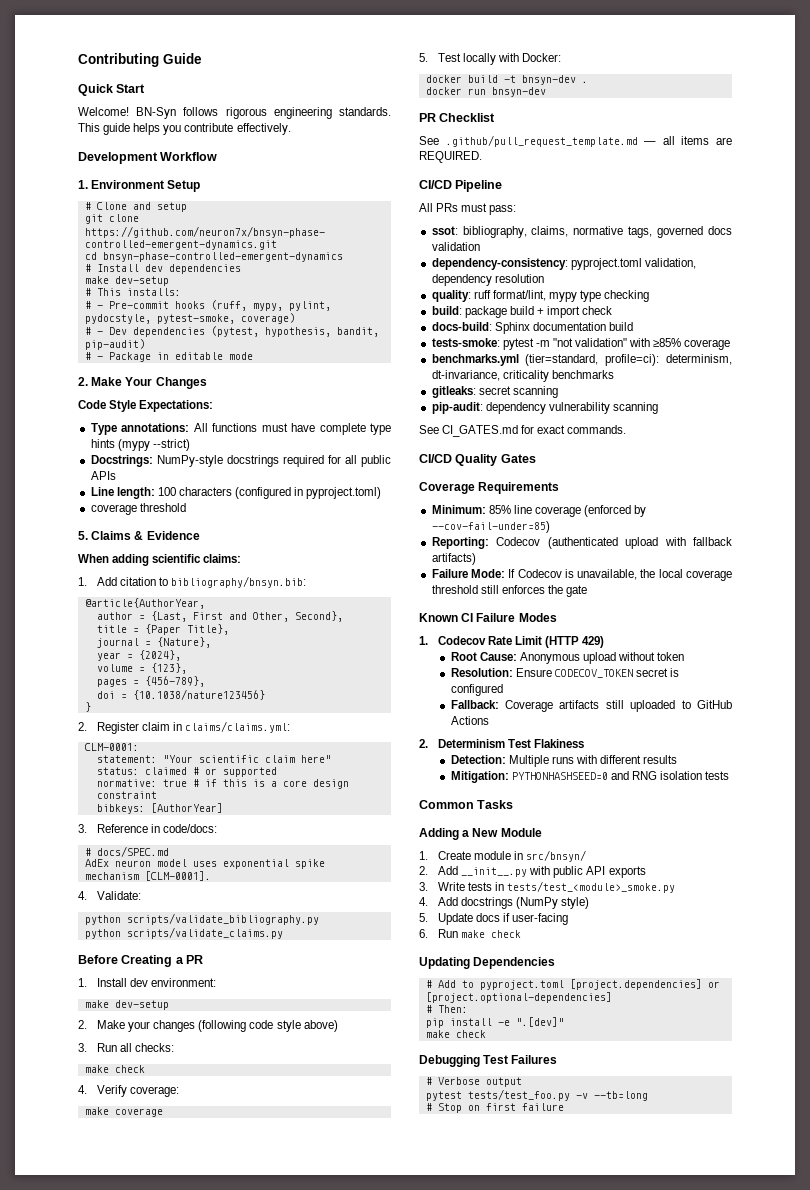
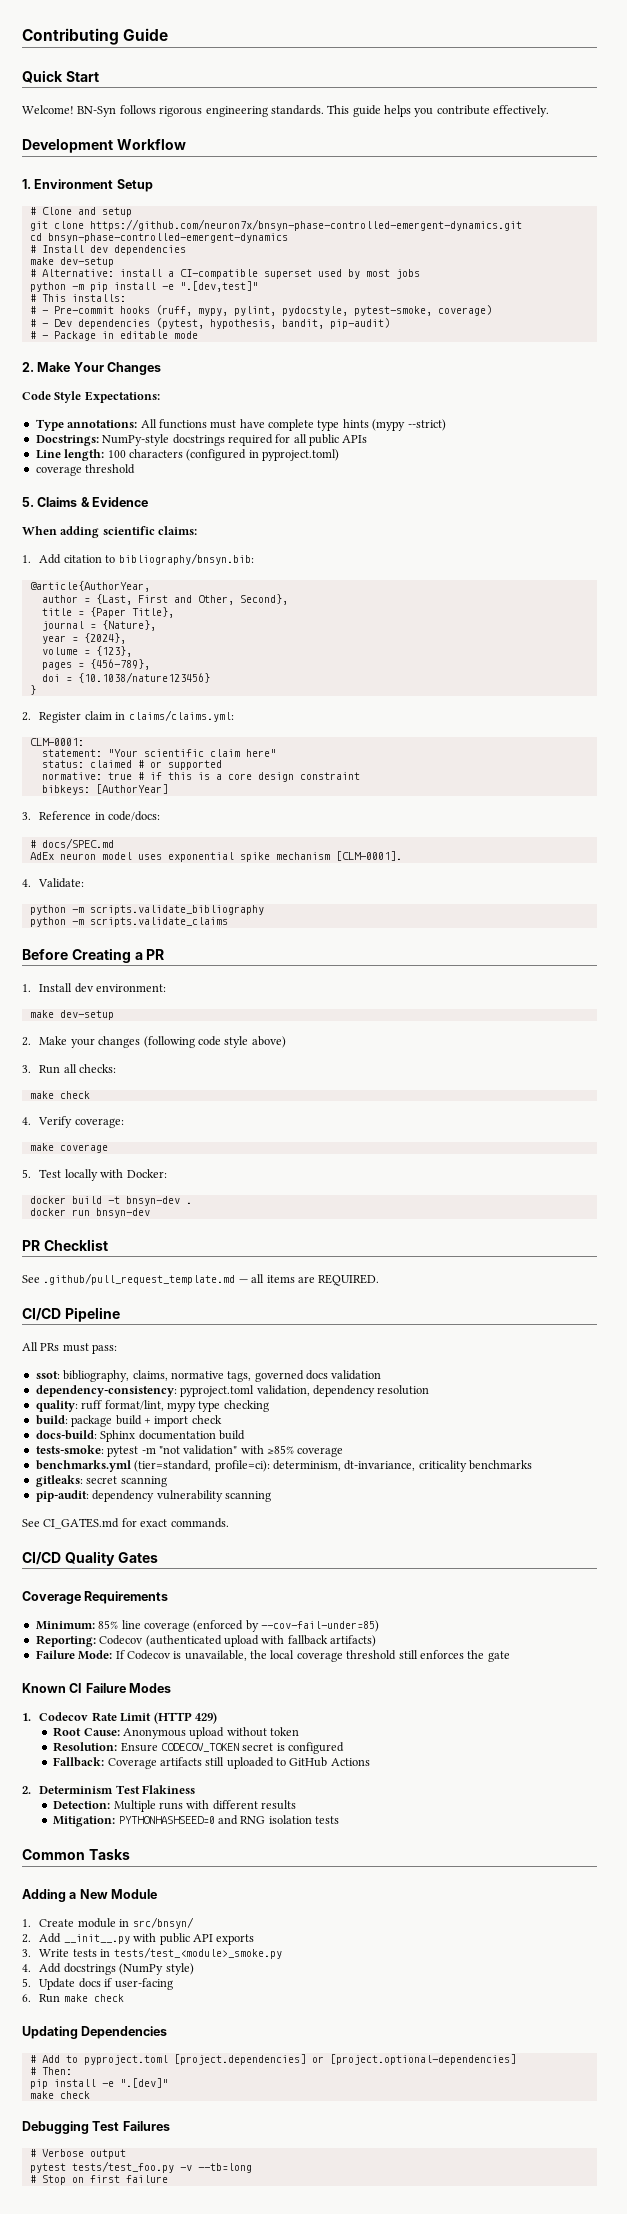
+ # Alternative: install a CI-compatible superset used by most jobs
+ python -m pip install -e ".[dev,test]"
- python scripts/validate_bibliography.py
- python scripts/validate_claims.py
+ python -m scripts.validate_bibliography
+ python -m scripts.validate_claims

